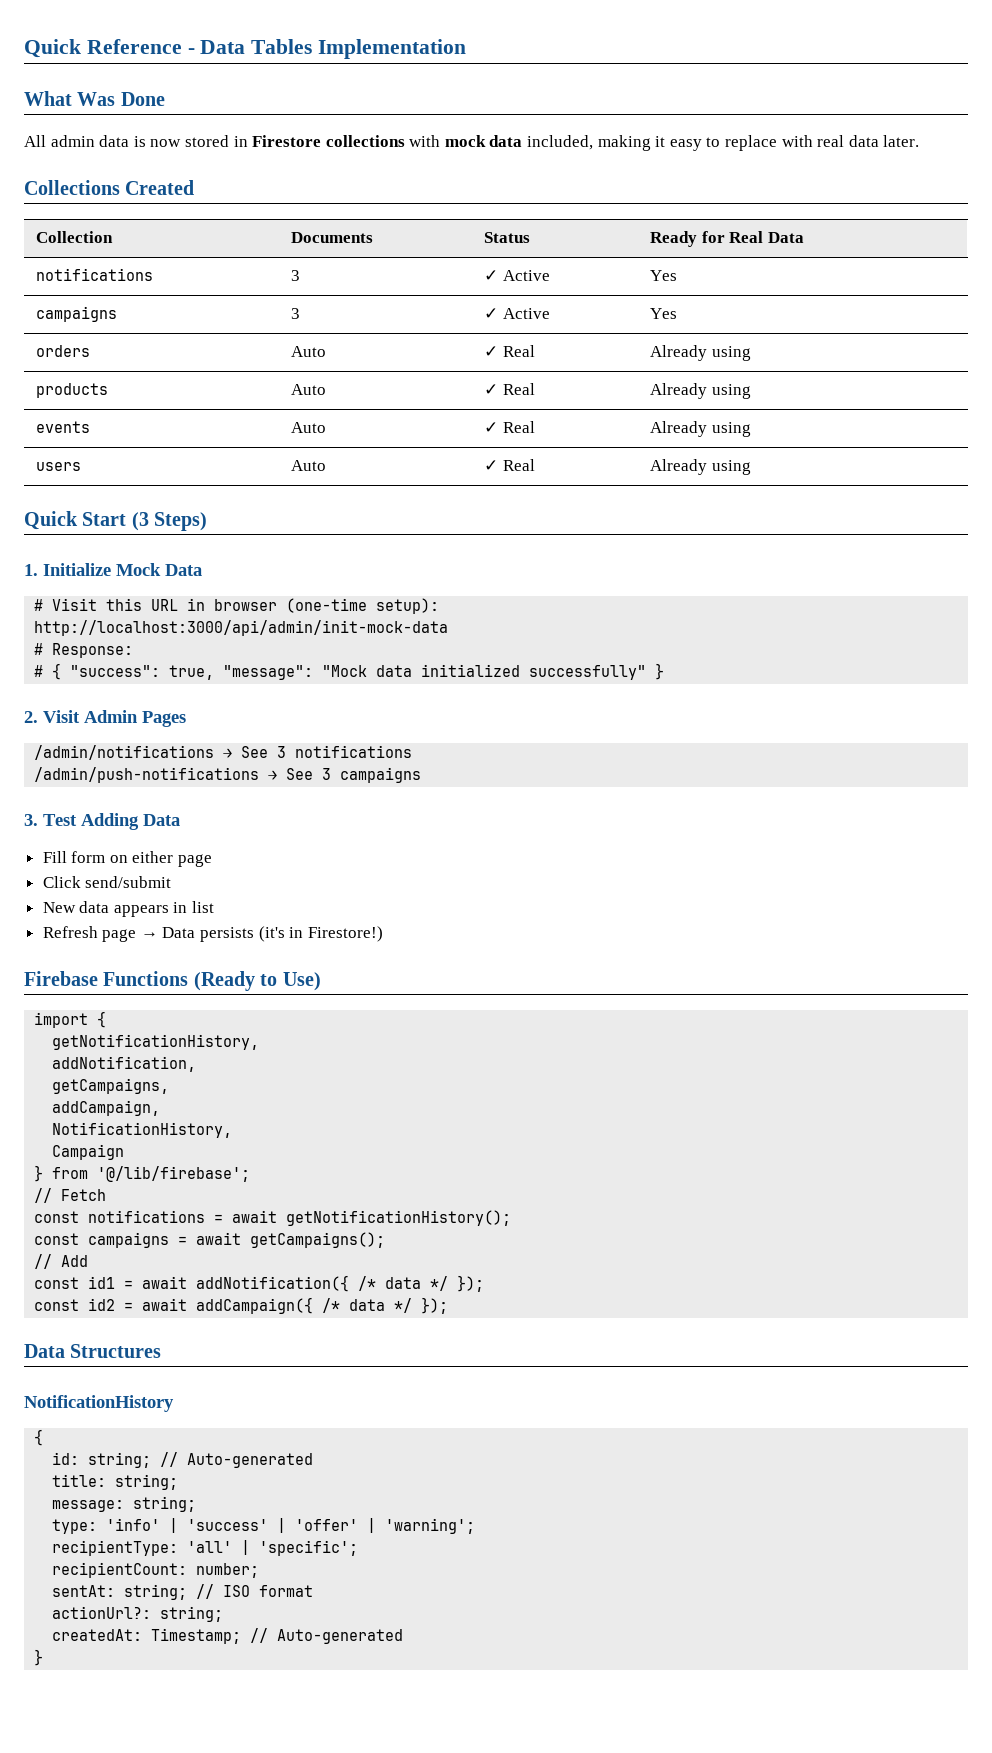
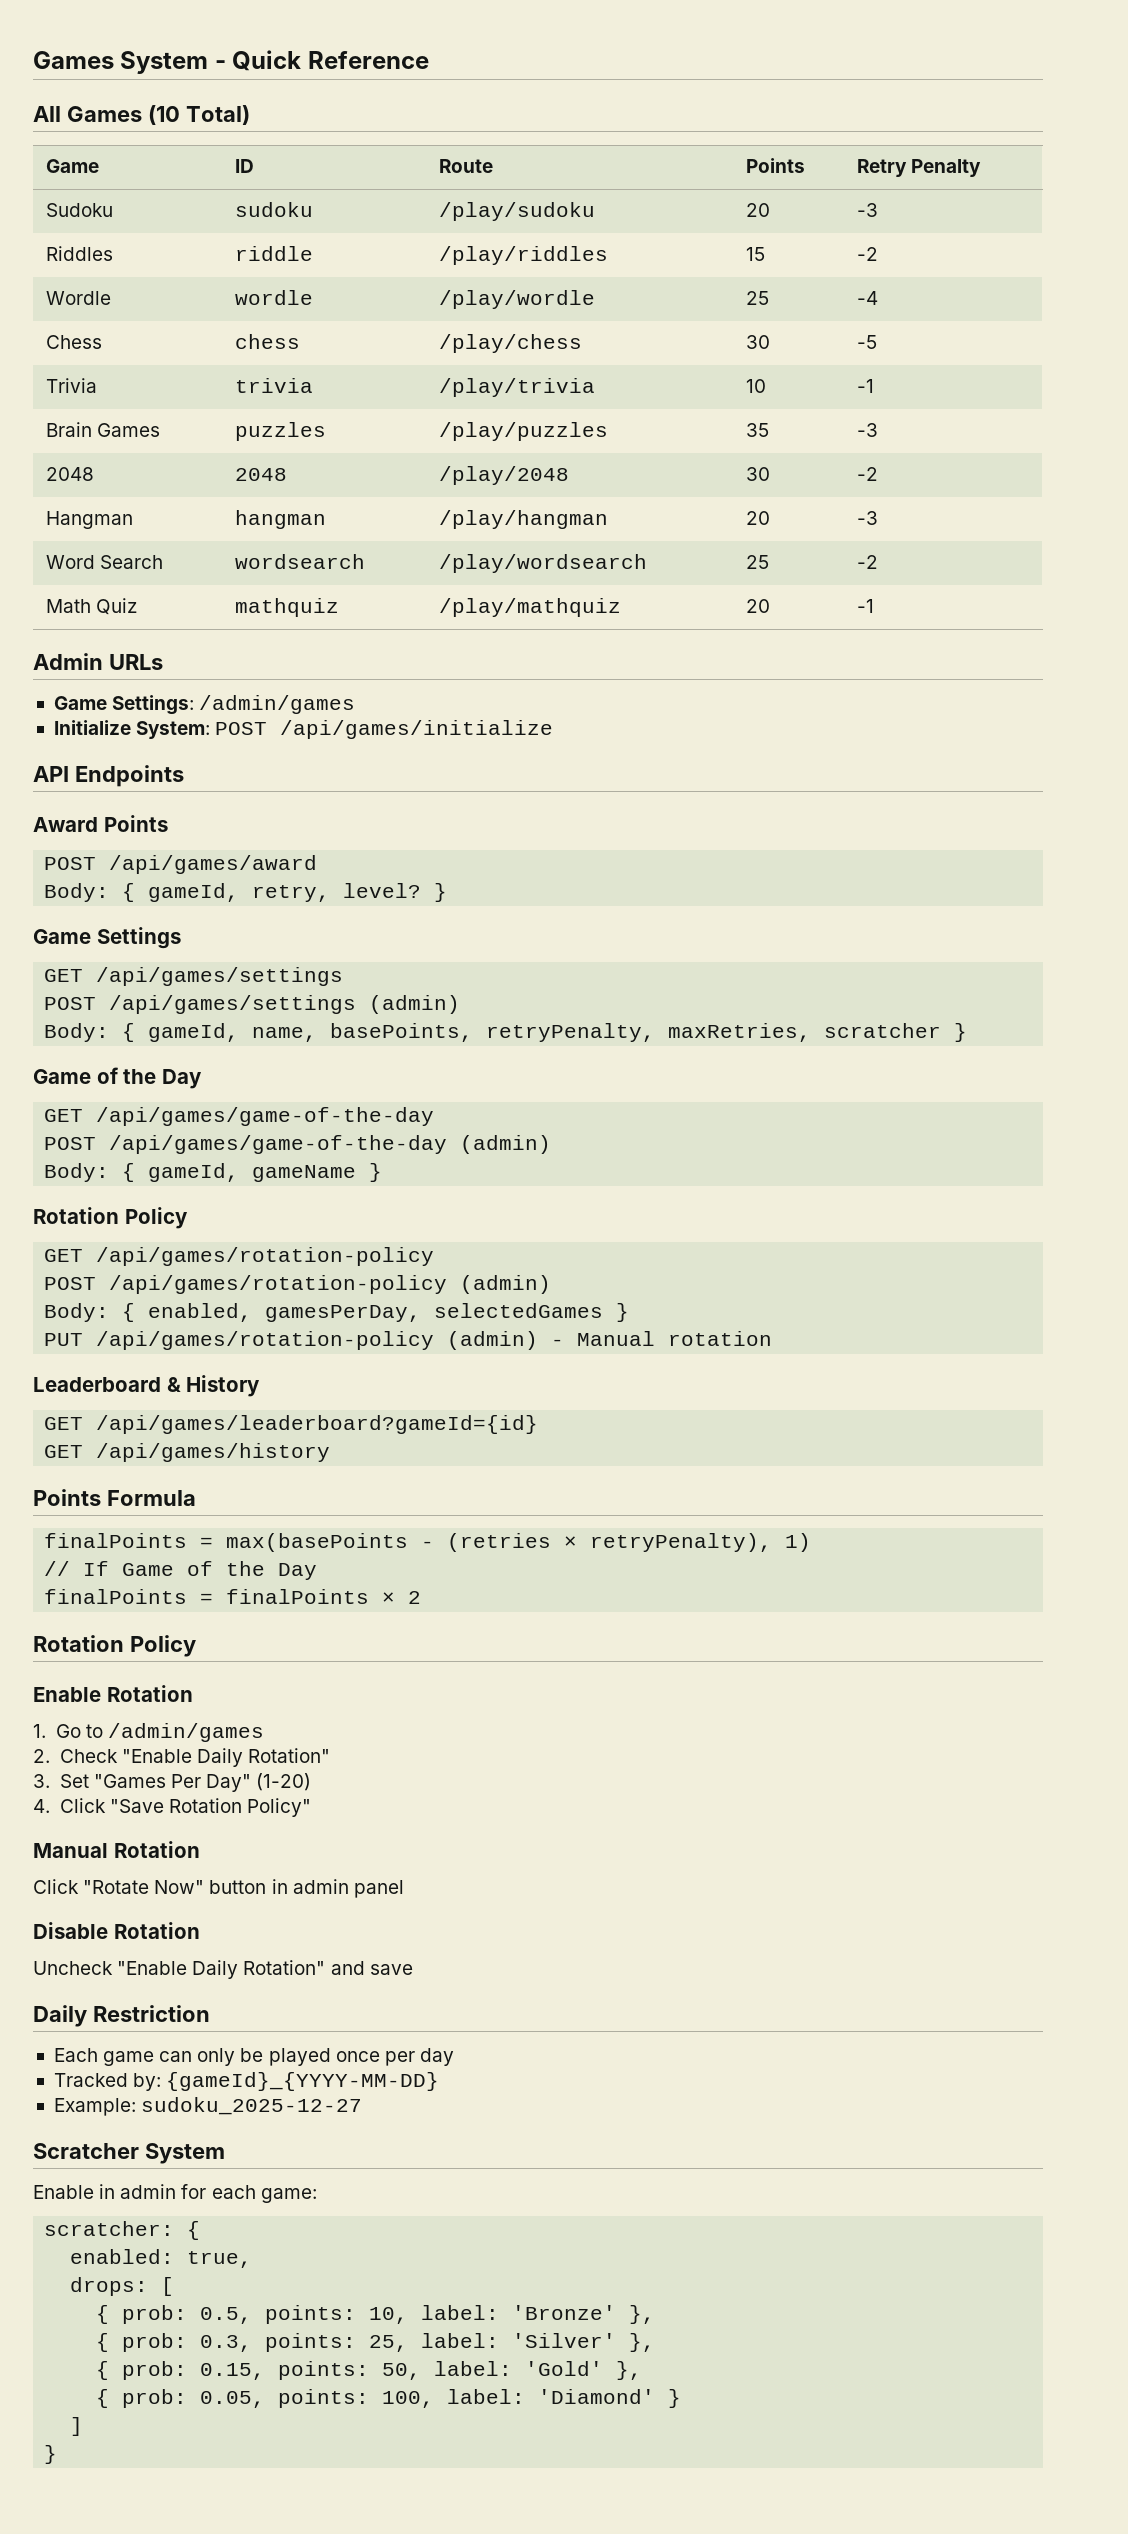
- Quick Reference - Data Tables Implementation
- What Was Done
- All admin data is now stored in Firestore collections with mock data included, making it easy to replace with real data later.
- Collections Created
- Collection | Documents | Status | Ready for Real Data
- notifications | 3 | ✓ Active | Yes
- campaigns | 3 | ✓ Active | Yes
- orders | Auto | ✓ Real | Already using
- products | Auto | ✓ Real | Already using
- events | Auto | ✓ Real | Already using
- users | Auto | ✓ Real | Already using
- Quick Start (3 Steps)
- 1. Initialize Mock Data
- # Visit this URL in browser (one-time setup):
- http://localhost:3000/api/admin/init-mock-data
- # Response:
- # { "success": true, "message": "Mock data initialized successfully" }
- 2. Visit Admin Pages
- /admin/notifications → See 3 notifications
- /admin/push-notifications → See 3 campaigns
- 3. Test Adding Data
- Fill form on either page
- Click send/submit
- New data appears in list
- Refresh page → Data persists (it's in Firestore!)
- Firebase Functions (Ready to Use)
- import {
- getNotificationHistory,
- addNotification,
- getCampaigns,
- addCampaign,
- NotificationHistory,
- Campaign
- } from '@/lib/firebase';
- // Fetch
- const notifications = await getNotificationHistory();
- const campaigns = await getCampaigns();
- // Add
- const id1 = await addNotification({ /* data */ });
- const id2 = await addCampaign({ /* data */ });
- Data Structures
- NotificationHistory
- {
- id: string; // Auto-generated
- title: string;
- message: string;
- type: 'info' | 'success' | 'offer' | 'warning';
- recipientType: 'all' | 'specific';
- recipientCount: number;
- sentAt: string; // ISO format
- actionUrl?: string;
- createdAt: Timestamp; // Auto-generated
+ Games System - Quick Reference
+ All Games (10 Total)
+ Game | ID | Route | Points | Retry Penalty
+ Sudoku | sudoku | /play/sudoku | 20 | -3
+ Riddles | riddle | /play/riddles | 15 | -2
+ Wordle | wordle | /play/wordle | 25 | -4
+ Chess | chess | /play/chess | 30 | -5
+ Trivia | trivia | /play/trivia | 10 | -1
+ Brain Games | puzzles | /play/puzzles | 35 | -3
+ 2048 | 2048 | /play/2048 | 30 | -2
+ Hangman | hangman | /play/hangman | 20 | -3
+ Word Search | wordsearch | /play/wordsearch | 25 | -2
+ Math Quiz | mathquiz | /play/mathquiz | 20 | -1
+ Admin URLs
+ Game Settings: /admin/games
+ Initialize System: POST /api/games/initialize
+ API Endpoints
+ Award Points
+ POST /api/games/award
+ Body: { gameId, retry, level? }
+ Game Settings
+ GET /api/games/settings
+ POST /api/games/settings (admin)
+ Body: { gameId, name, basePoints, retryPenalty, maxRetries, scratcher }
+ Game of the Day
+ GET /api/games/game-of-the-day
+ POST /api/games/game-of-the-day (admin)
+ Body: { gameId, gameName }
+ Rotation Policy
+ GET /api/games/rotation-policy
+ POST /api/games/rotation-policy (admin)
+ Body: { enabled, gamesPerDay, selectedGames }
+ PUT /api/games/rotation-policy (admin) - Manual rotation
+ Leaderboard & History
+ GET /api/games/leaderboard?gameId={id}
+ GET /api/games/history
+ Points Formula
+ finalPoints = max(basePoints - (retries × retryPenalty), 1)
+ // If Game of the Day
+ finalPoints = finalPoints × 2
+ Rotation Policy
+ Enable Rotation
+ 1. Go to /admin/games
+ 2. Check "Enable Daily Rotation"
+ 3. Set "Games Per Day" (1-20)
+ 4. Click "Save Rotation Policy"
+ Manual Rotation
+ Click "Rotate Now" button in admin panel
+ Disable Rotation
+ Uncheck "Enable Daily Rotation" and save
+ Daily Restriction
+ Each game can only be played once per day
+ Tracked by: {gameId}_{YYYY-MM-DD}
+ Example: sudoku_2025-12-27
+ Scratcher System
+ Enable in admin for each game:
+ scratcher: {
+ enabled: true,
+ drops: [
+ { prob: 0.5, points: 10, label: 'Bronze' },
+ { prob: 0.3, points: 25, label: 'Silver' },
+ { prob: 0.15, points: 50, label: 'Gold' },
+ { prob: 0.05, points: 100, label: 'Diamond' }
+ ]

